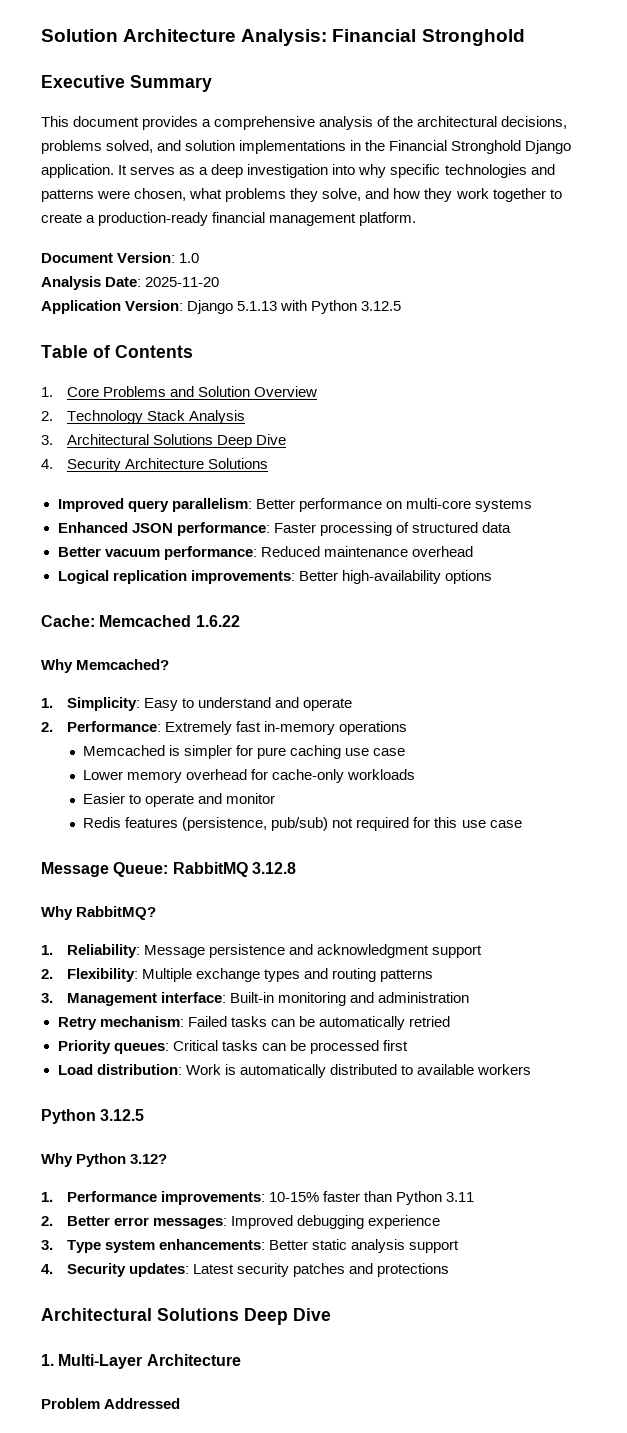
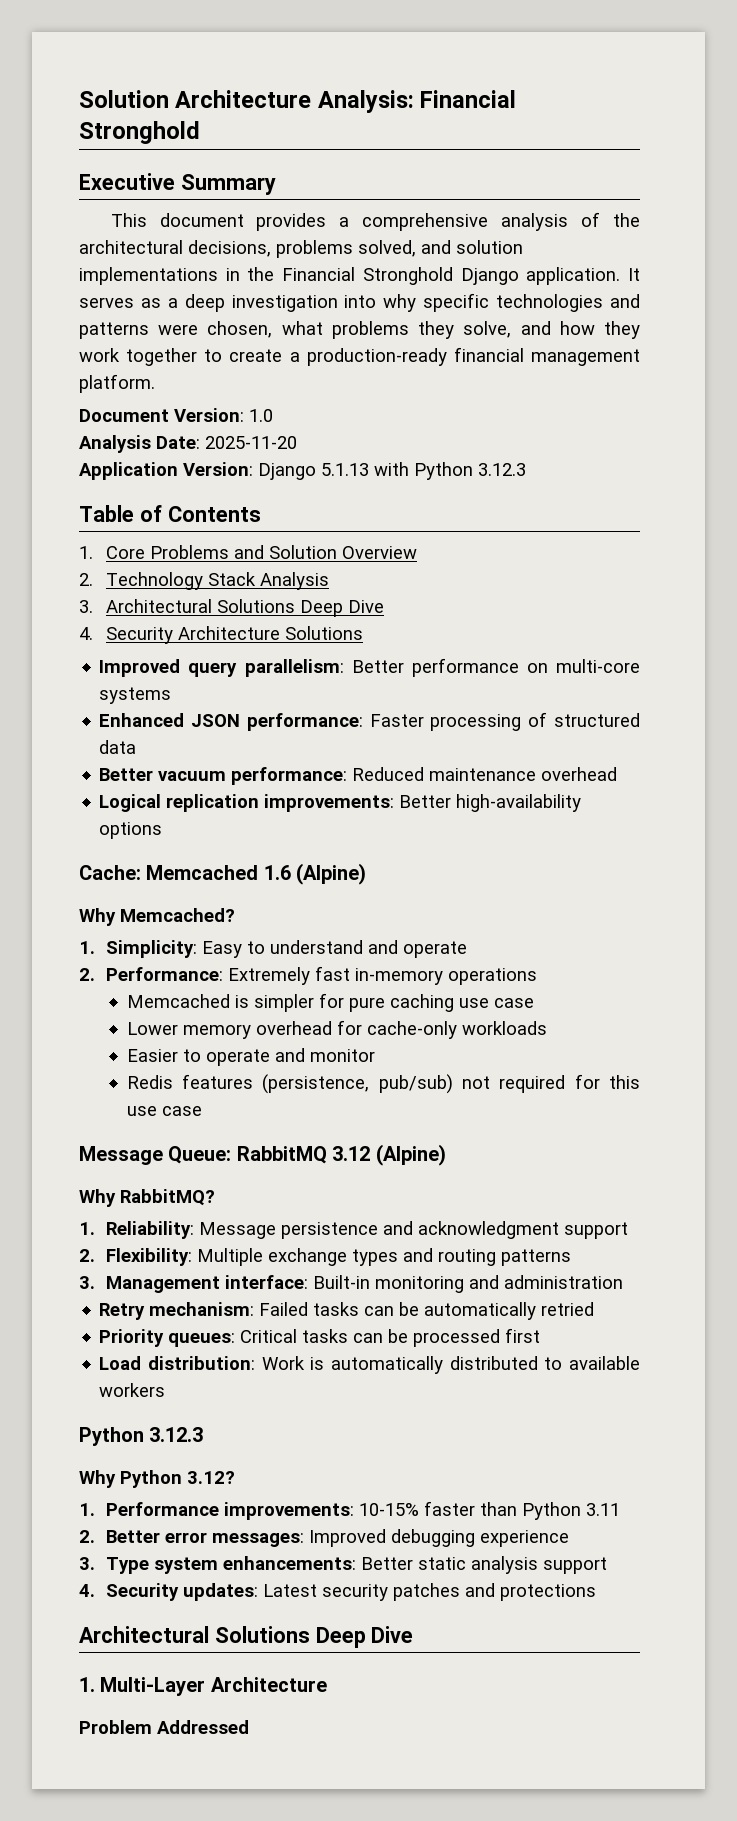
- Application Version: Django 5.1.13 with Python 3.12.5
+ Application Version: Django 5.1.13 with Python 3.12.3
- Cache: Memcached 1.6.22
+ Cache: Memcached 1.6 (Alpine)
- Message Queue: RabbitMQ 3.12.8
+ Message Queue: RabbitMQ 3.12 (Alpine)
  Load distribution: Work is automatically distributed to available workers
- Python 3.12.5
+ Python 3.12.3

